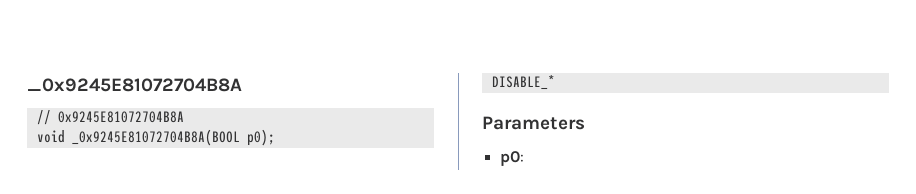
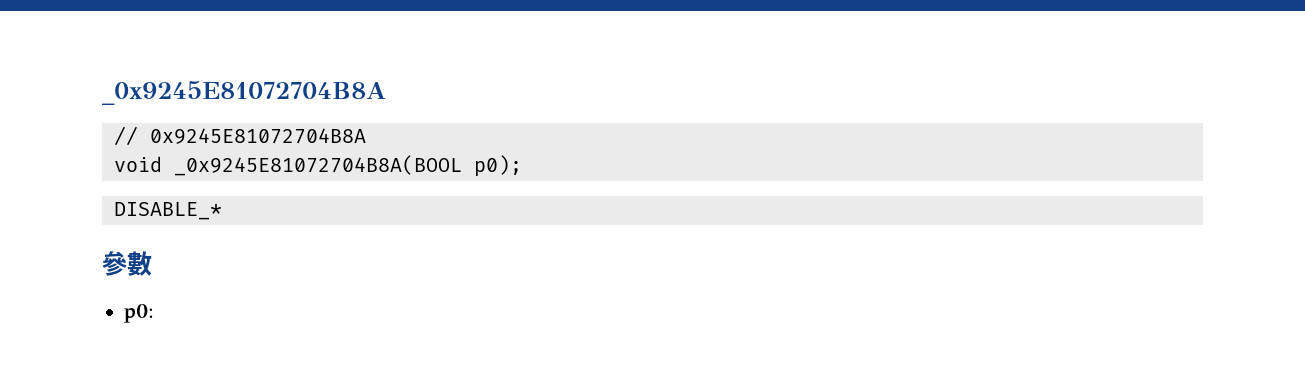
- Parameters
+ 參數

